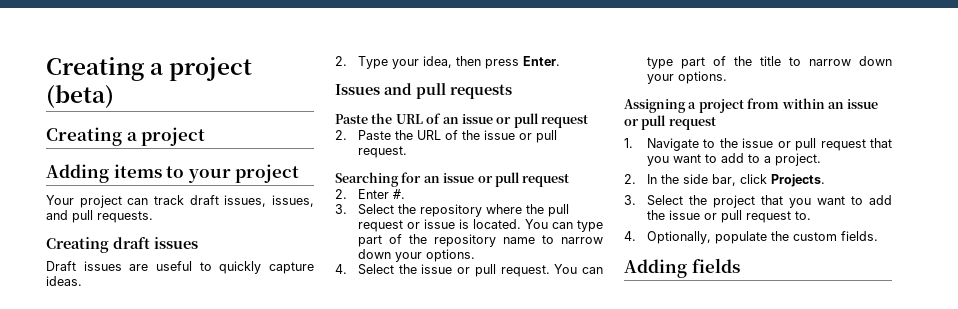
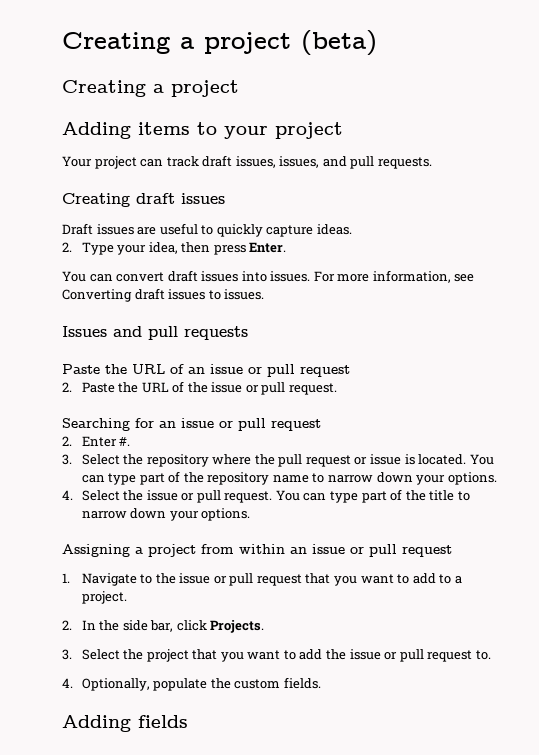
+ You can convert draft issues into issues. For more information, see Converting draft issues to issues.

